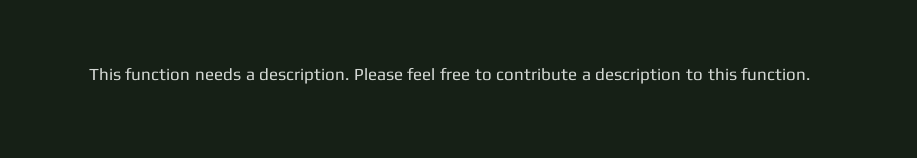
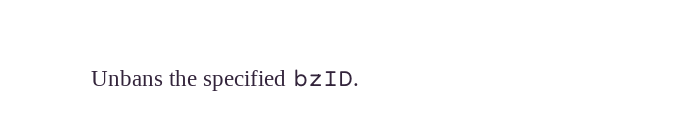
- This function needs a description. Please feel free to contribute a description to this function.
+ Unbans the specified bzID.

